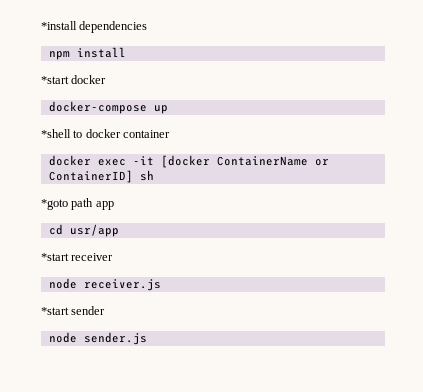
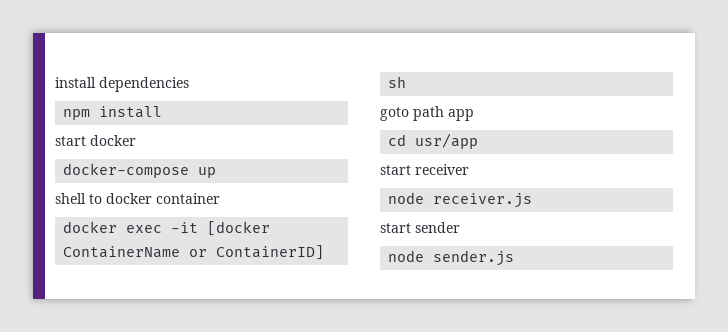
- *install dependencies
+ install dependencies
- *start docker
+ start docker
- *shell to docker container
+ shell to docker container
- *goto path app
+ goto path app
- *start receiver
+ start receiver
- *start sender
+ start sender

